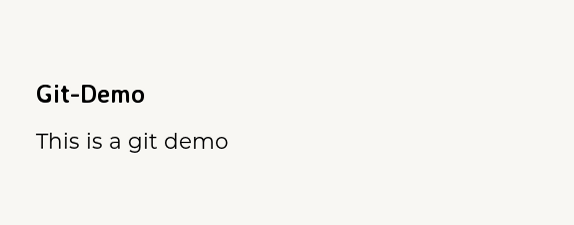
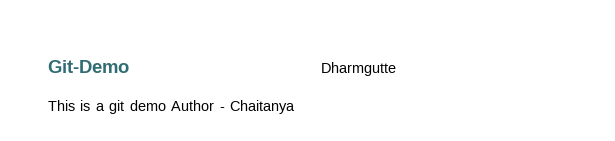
- This is a git demo
+ This is a git demo Author - Chaitanya Dharmgutte

